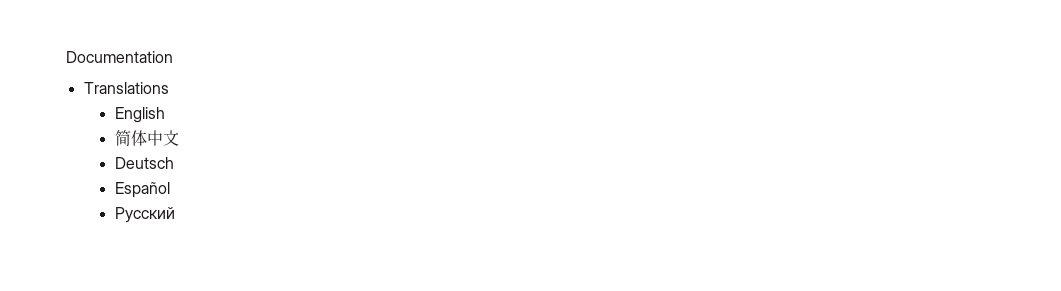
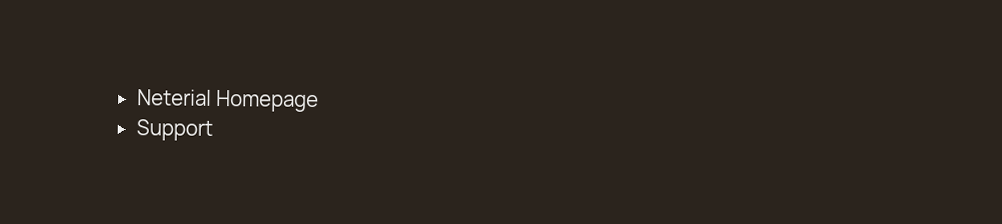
- Documentation
- Translations
- English
- 简体中文
- Deutsch
- Español
- Русский
+ Neterial Homepage
+ Support

